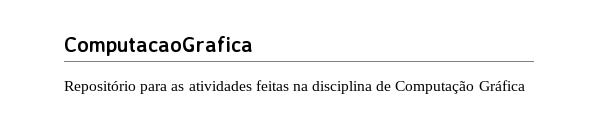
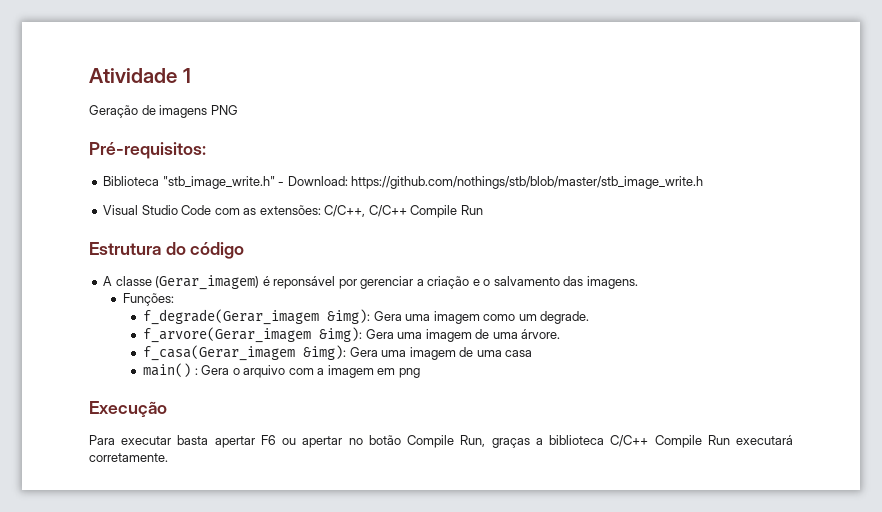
- ComputacaoGrafica
- Repositório para as atividades feitas na disciplina de Computação Gráfica
+ Atividade 1
+ Geração de imagens PNG
+ Pré-requisitos:
+ Biblioteca "stb_image_write.h" - Download: https://github.com/nothings/stb/blob/master/stb_image_write.h
+ Visual Studio Code com as extensões: C/C++, C/C++ Compile Run
+ Estrutura do código
+ A classe (Gerar_imagem) é reponsável por gerenciar a criação e o salvamento das imagens.
+ Funções:
+ f_degrade(Gerar_imagem &img): Gera uma imagem como um degrade.
+ f_arvore(Gerar_imagem &img): Gera uma imagem de uma árvore.
+ f_casa(Gerar_imagem &img): Gera uma imagem de uma casa
+ main() : Gera o arquivo com a imagem em png
+ Execução
+ Para executar basta apertar F6 ou apertar no botão Compile Run, graças a biblioteca C/C++ Compile Run executará corretamente.

